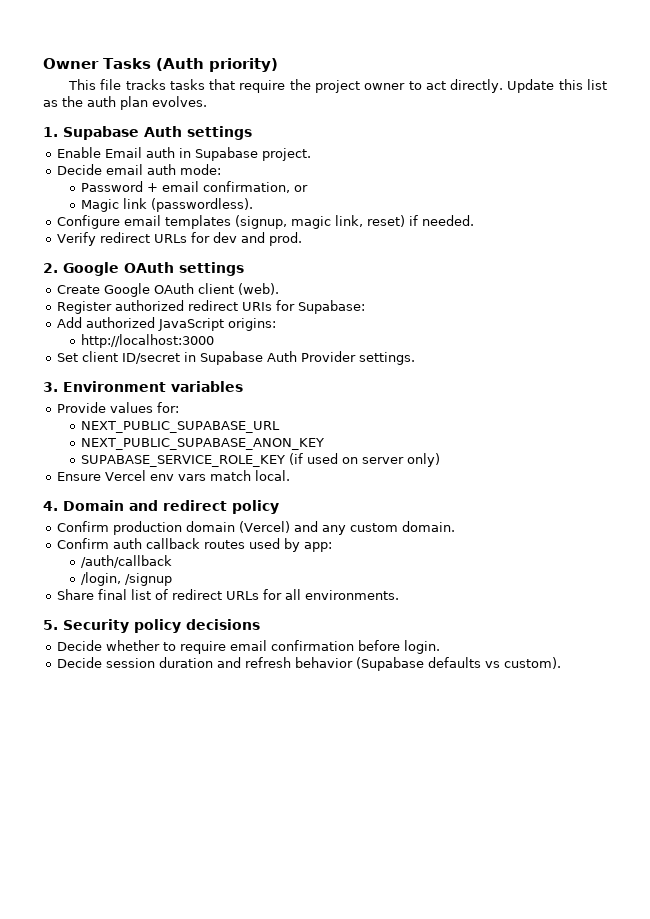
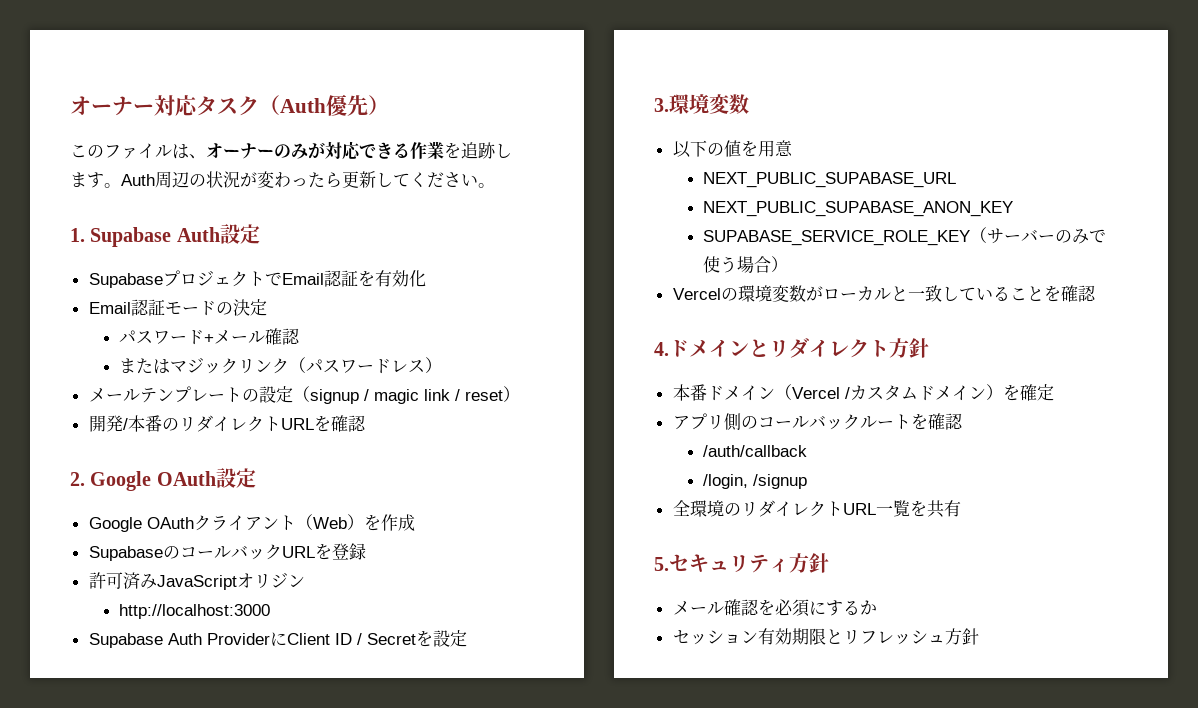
- Owner Tasks (Auth priority)
- This file tracks tasks that require the project owner to act directly. Update this list as the auth plan evolves.
- 1. Supabase Auth settings
- Enable Email auth in Supabase project.
- Decide email auth mode:
- Password + email confirmation, or
- Magic link (passwordless).
- Configure email templates (signup, magic link, reset) if needed.
- Verify redirect URLs for dev and prod.
- 2. Google OAuth settings
- Create Google OAuth client (web).
- Register authorized redirect URIs for Supabase:
- Add authorized JavaScript origins:
+ オーナー対応タスク（Auth優先）
+ このファイルは、オーナーのみが対応できる作業を追跡します。Auth周辺の状況が変わったら更新してください。
+ 1. Supabase Auth設定
+ SupabaseプロジェクトでEmail認証を有効化
+ Email認証モードの決定
+ パスワード+メール確認
+ またはマジックリンク（パスワードレス）
+ メールテンプレートの設定（signup / magic link / reset）
+ 開発/本番のリダイレクトURLを確認
+ 2. Google OAuth設定
+ Google OAuthクライアント（Web）を作成
+ SupabaseのコールバックURLを登録
+ 許可済みJavaScriptオリジン
  http://localhost:3000
- Set client ID/secret in Supabase Auth Provider settings.
- 3. Environment variables
- Provide values for:
+ Supabase Auth ProviderにClient ID / Secretを設定
+ 3.環境変数
+ 以下の値を用意
  NEXT_PUBLIC_SUPABASE_URL
  NEXT_PUBLIC_SUPABASE_ANON_KEY
- SUPABASE_SERVICE_ROLE_KEY (if used on server only)
- Ensure Vercel env vars match local.
- 4. Domain and redirect policy
- Confirm production domain (Vercel) and any custom domain.
- Confirm auth callback routes used by app:
+ SUPABASE_SERVICE_ROLE_KEY（サーバーのみで使う場合）
+ Vercelの環境変数がローカルと一致していることを確認
+ 4.ドメインとリダイレクト方針
+ 本番ドメイン（Vercel /カスタムドメイン）を確定
+ アプリ側のコールバックルートを確認
  /auth/callback
  /login, /signup
- Share final list of redirect URLs for all environments.
- 5. Security policy decisions
- Decide whether to require email confirmation before login.
- Decide session duration and refresh behavior (Supabase defaults vs custom).
+ 全環境のリダイレクトURL一覧を共有
+ 5.セキュリティ方針
+ メール確認を必須にするか
+ セッション有効期限とリフレッシュ方針

